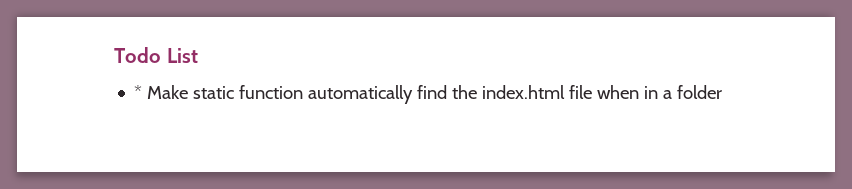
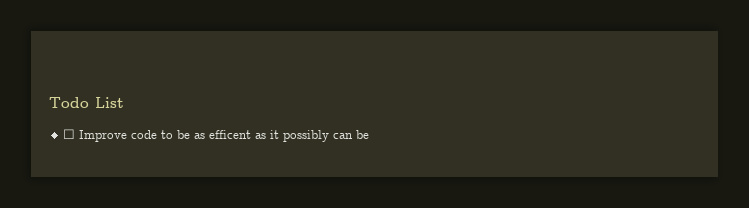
- * Make static function automatically find the index.html file when in a folder
+ ☐ Improve code to be as efficent as it possibly can be

